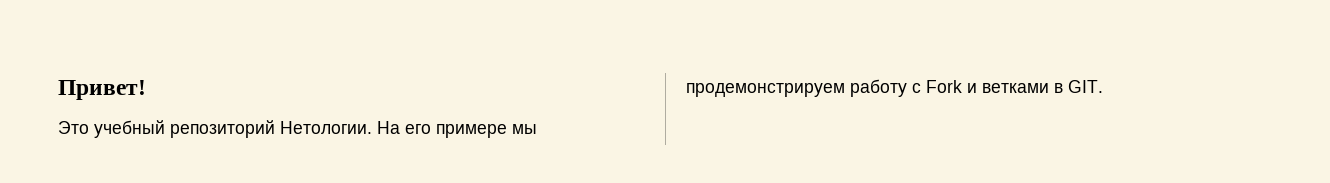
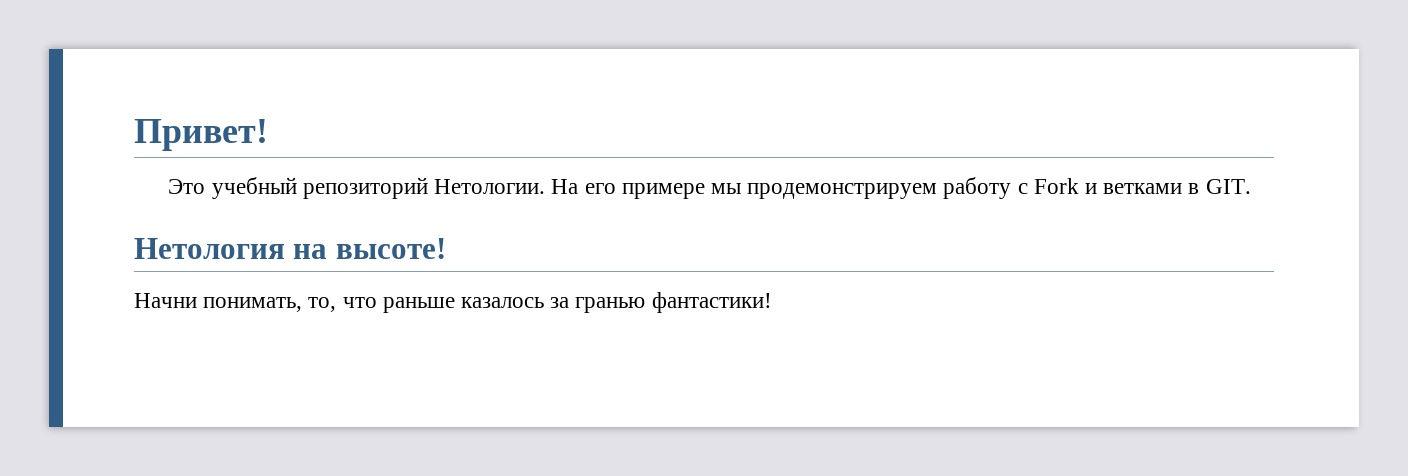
+ Нетология на высоте!
+ Начни понимать, то, что раньше казалось за гранью фантастики!

